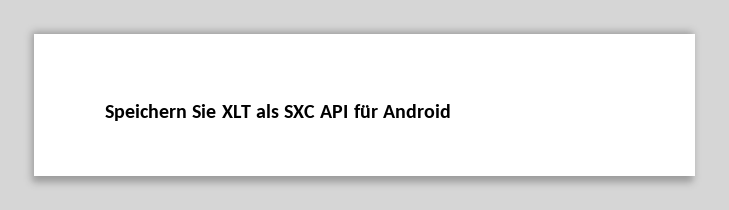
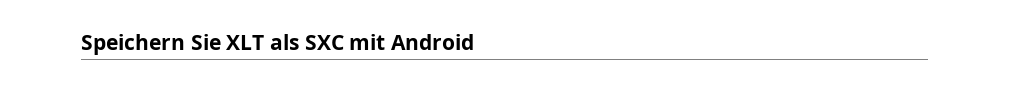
- Speichern Sie XLT als SXC API für Android
+ Speichern Sie XLT als SXC mit Android

